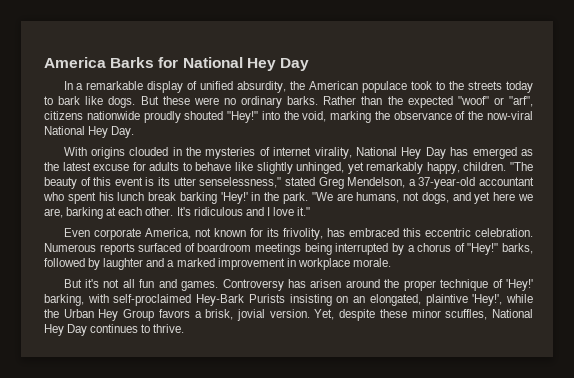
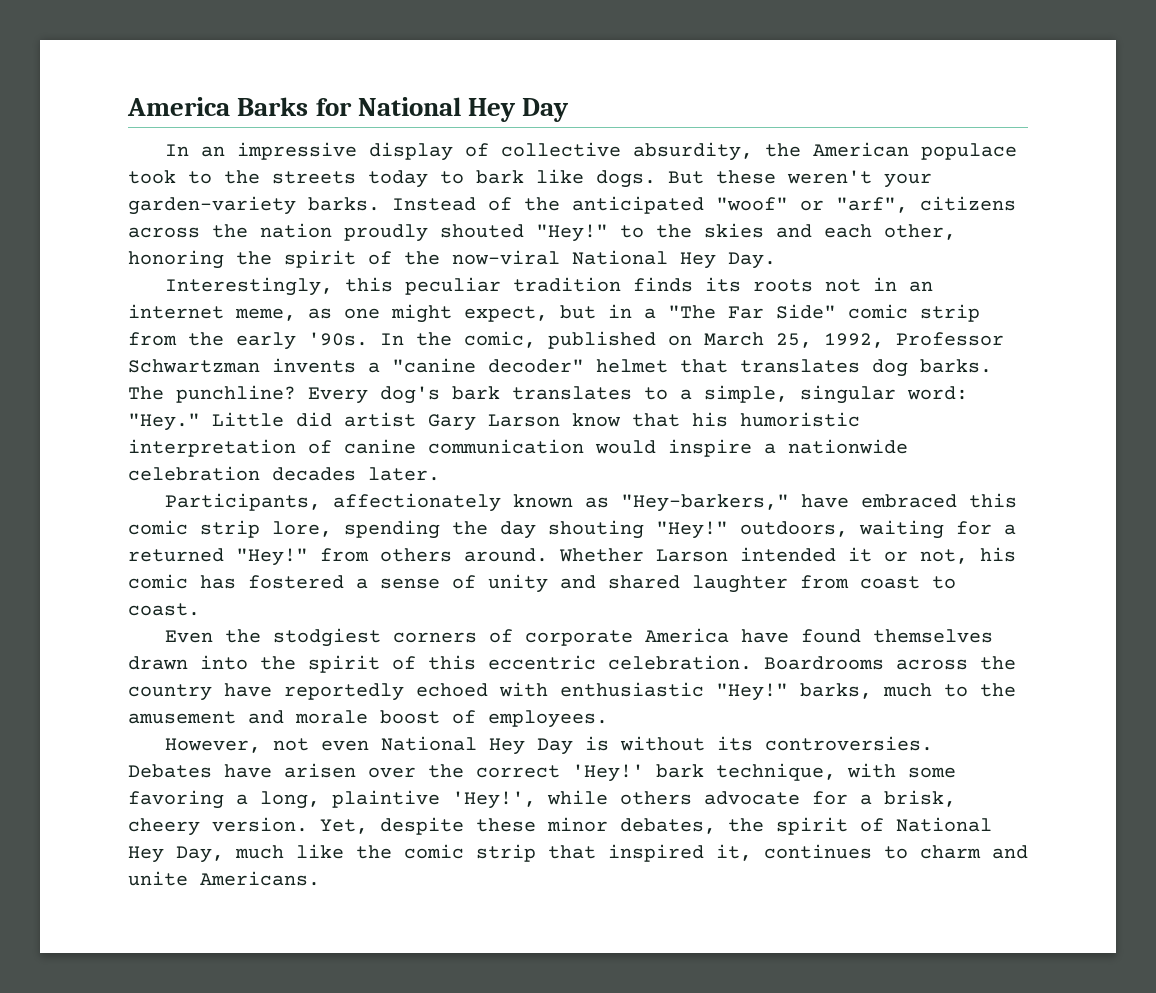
- In a remarkable display of unified absurdity, the American populace took to the streets today to bark like dogs.
+ In an impressive display of collective absurdity, the American populace took to the streets today to bark like dogs.
- But these were no ordinary barks. Rather than the expected "woof" or "arf", citizens nationwide proudly shouted "Hey!" into the void, marking the observance of the now-viral National Hey Day.
+ But these weren't your garden-variety barks. Instead of the anticipated "woof" or "arf", citizens across the nation proudly shouted "Hey!" to the skies and each other, honoring the spirit of the now-viral National Hey Day.
- With origins clouded in the mysteries of internet virality, National Hey Day has emerged as the latest excuse for adults to behave like slightly unhinged, yet remarkably happy, children. "The beauty of this event is its utter senselessness," stated Greg Mendelson, a 37-year-old accountant who spent his lunch break barking 'Hey!' in the park. "We are humans, not dogs, and yet here we are, barking at each other. It's ridiculous and I love it."
- Even corporate America, not known for its frivolity, has embraced this eccentric celebration. Numerous reports surfaced of boardroom meetings being interrupted by a chorus of "Hey!" barks, followed by laughter and a marked improvement in workplace morale.
- But it's not all fun and games. Controversy has arisen around the proper technique of 'Hey!' barking, with self-proclaimed Hey-Bark Purists insisting on an elongated, plaintive 'Hey!', while the Urban Hey Group favors a brisk, jovial version.
+ Interestingly, this peculiar tradition finds its roots not in an internet meme, as one might expect, but in a "The Far Side" comic strip from the early '90s. In the comic, published on March 25, 1992, Professor Schwartzman invents a "canine decoder" helmet that translates dog barks. The punchline? Every dog's bark translates to a simple, singular word: "Hey." Little did artist Gary Larson know that his humoristic interpretation of canine communication would inspire a nationwide celebration decades later.
+ Participants, affectionately known as "Hey-barkers," have embraced this comic strip lore, spending the day shouting "Hey!" outdoors, waiting for a returned "Hey!" from others around. Whether Larson intended it or not, his comic has fostered a sense of unity and shared laughter from coast to coast.
+ Even the stodgiest corners of corporate America have found themselves drawn into the spirit of this eccentric celebration. Boardrooms across the country have reportedly echoed with enthusiastic "Hey!" barks, much to the amusement and morale boost of employees.
+ However, not even National Hey Day is without its controversies. Debates have arisen over the correct 'Hey!' bark technique, with some favoring a long, plaintive 'Hey!', while others advocate for a brisk, cheery version.
- Yet, despite these minor scuffles, National Hey Day continues to thrive.
+ Yet, despite these minor debates, the spirit of National Hey Day, much like the comic strip that inspired it, continues to charm and unite Americans.

